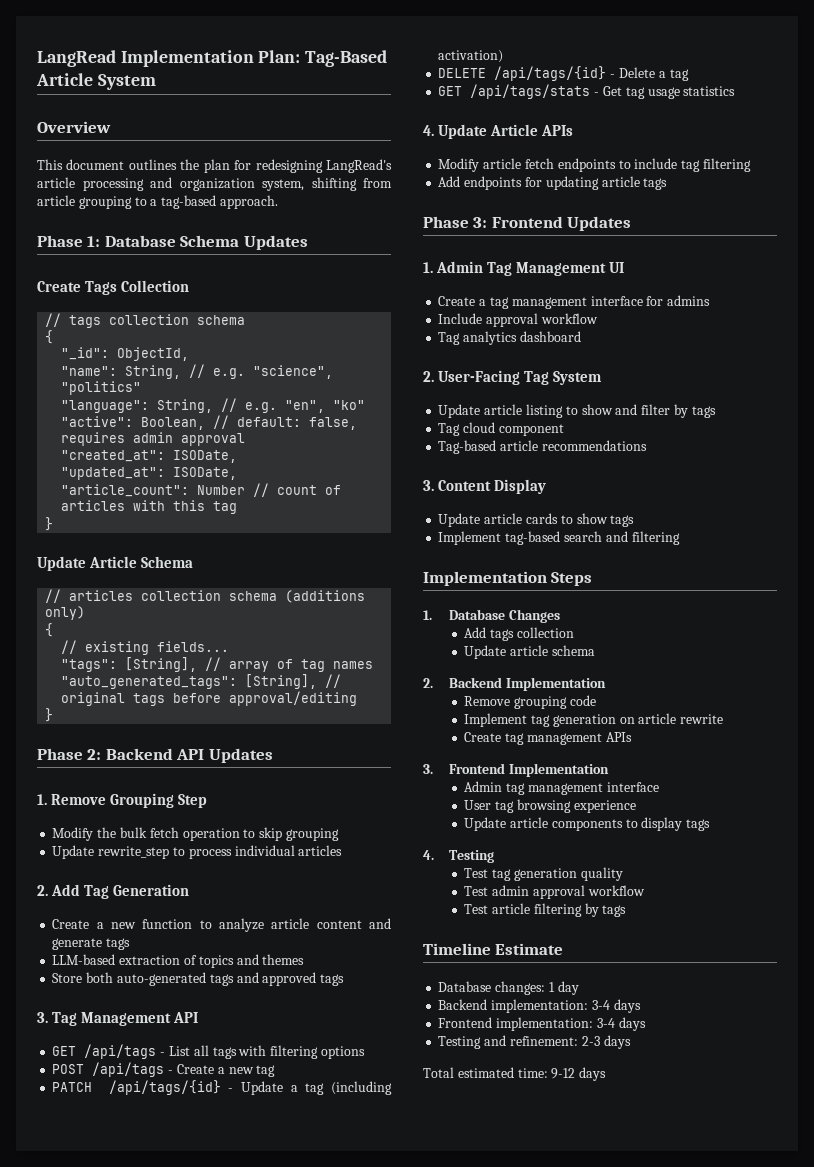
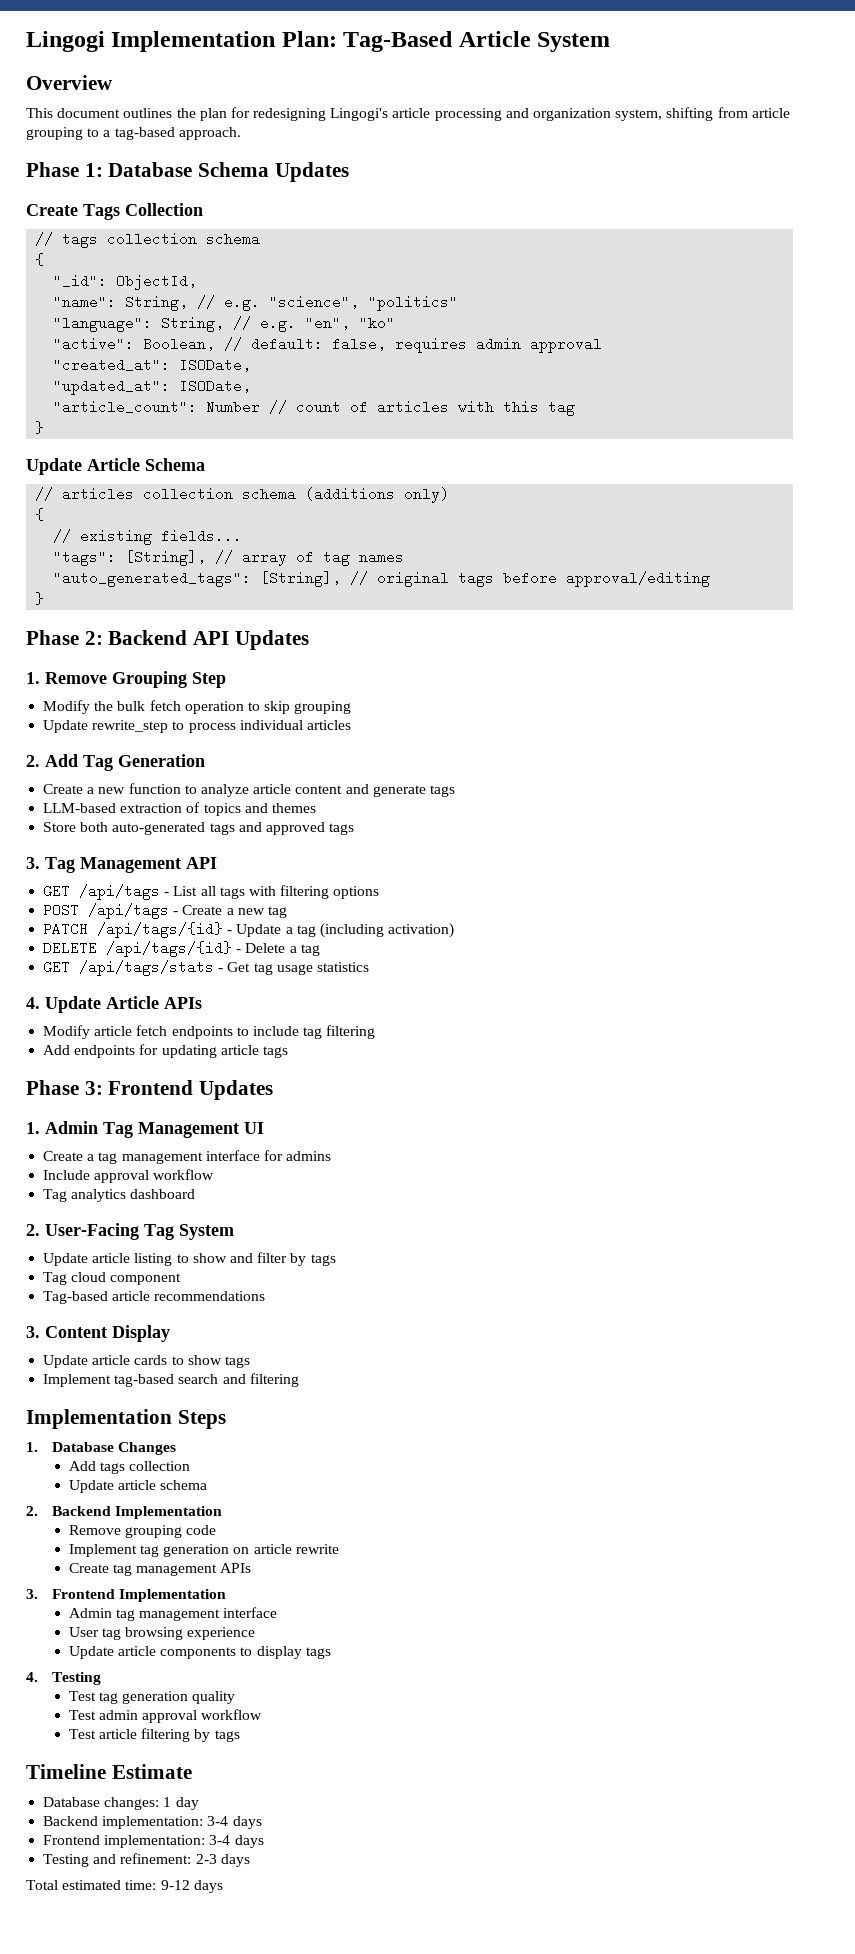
- LangRead Implementation Plan: Tag-Based Article System
+ Lingogi Implementation Plan: Tag-Based Article System
- This document outlines the plan for redesigning LangRead's article processing and organization system, shifting from article grouping to a tag-based approach.
+ This document outlines the plan for redesigning Lingogi's article processing and organization system, shifting from article grouping to a tag-based approach.

